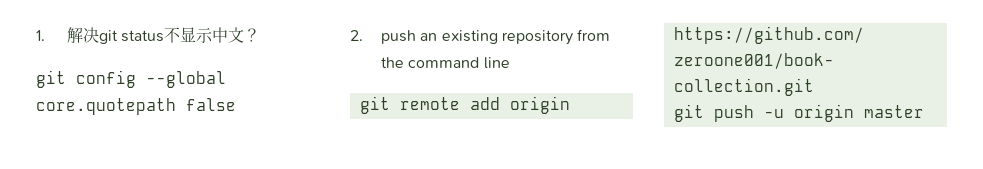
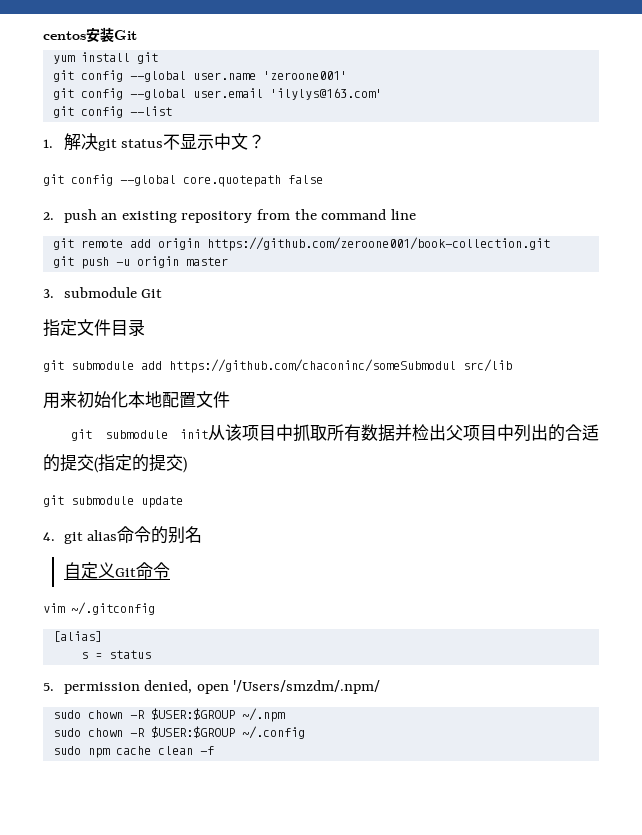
+ centos安装Git
+ yum install git
+ git config --global user.name 'zeroone001'
+ git config --global user.email 'ilylys@163.com'
+ git config --list
+ 3. submodule Git
+ 指定文件目录
+ git submodule add https://github.com/chaconinc/someSubmodul src/lib
+ 用来初始化本地配置文件
+ git submodule init从该项目中抓取所有数据并检出父项目中列出的合适的提交(指定的提交)
+ git submodule update
+ 4. git alias命令的别名
+ 自定义Git命令
+ vim ~/.gitconfig
+ [alias]
+ s = status
+ 5. permission denied, open '/Users/smzdm/.npm/
+ sudo chown -R $USER:$GROUP ~/.npm
+ sudo chown -R $USER:$GROUP ~/.config
+ sudo npm cache clean -f

